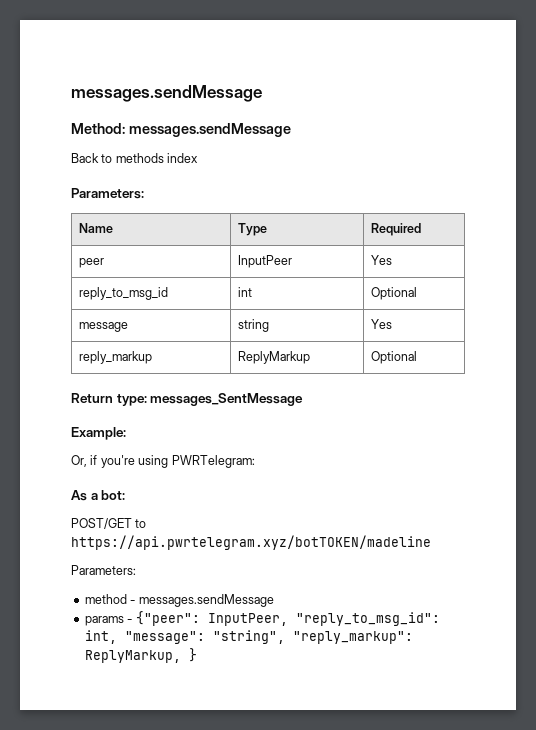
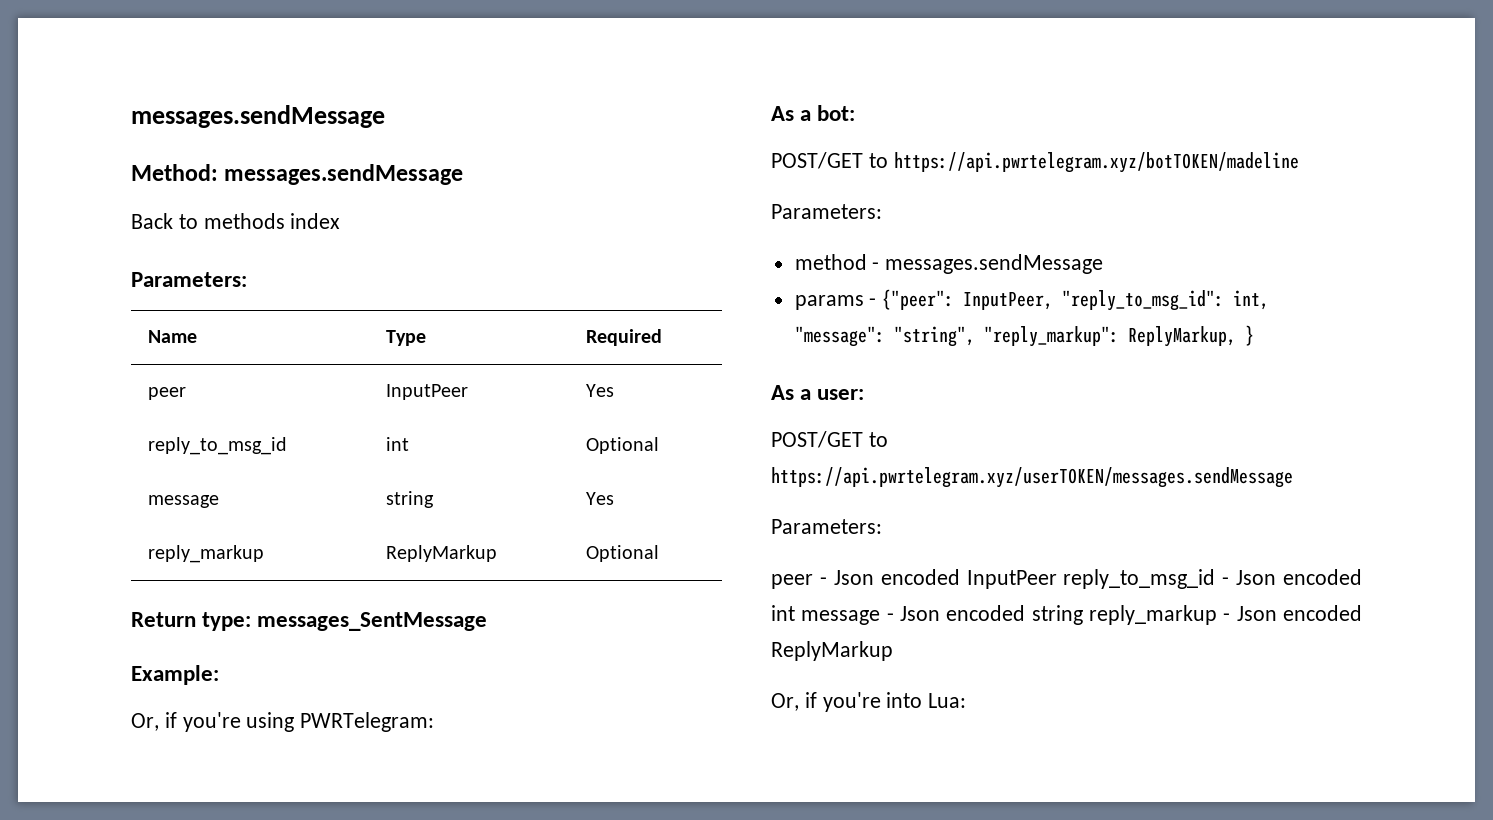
+ As a user:
+ POST/GET to https://api.pwrtelegram.xyz/userTOKEN/messages.sendMessage
+ Parameters:
+ peer - Json encoded InputPeer reply_to_msg_id - Json encoded int message - Json encoded string reply_markup - Json encoded ReplyMarkup
+ Or, if you're into Lua:

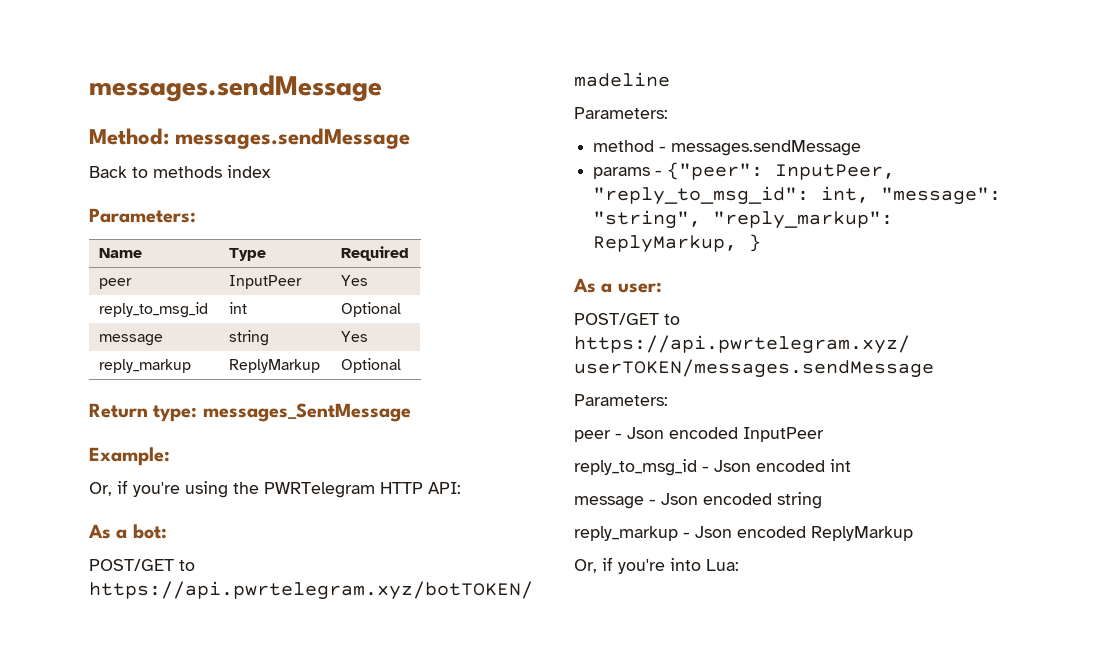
- Or, if you're using PWRTelegram:
+ Or, if you're using the PWRTelegram HTTP API:
- peer - Json encoded InputPeer reply_to_msg_id - Json encoded int message - Json encoded string reply_markup - Json encoded ReplyMarkup
+ peer - Json encoded InputPeer
+ reply_to_msg_id - Json encoded int
+ message - Json encoded string
+ reply_markup - Json encoded ReplyMarkup

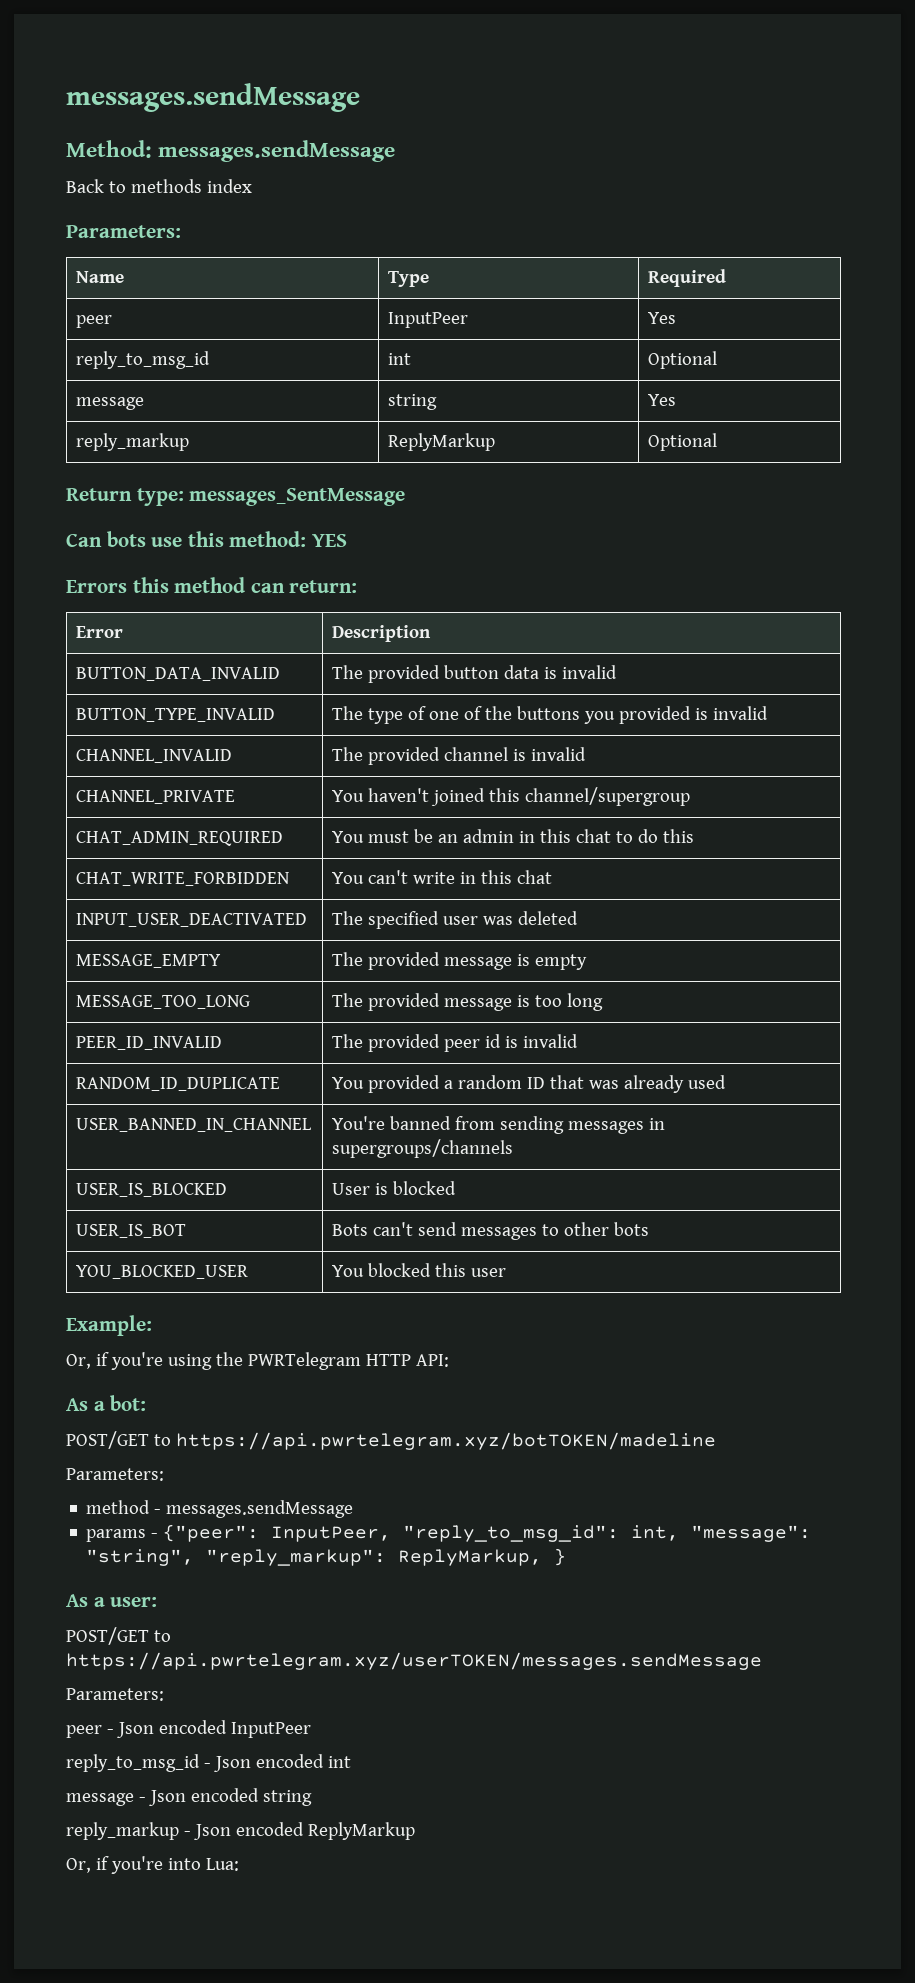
+ Can bots use this method: YES
+ Errors this method can return:
+ Error | Description
+ BUTTON_DATA_INVALID | The provided button data is invalid
+ BUTTON_TYPE_INVALID | The type of one of the buttons you provided is invalid
+ CHANNEL_INVALID | The provided channel is invalid
+ CHANNEL_PRIVATE | You haven't joined this channel/supergroup
+ CHAT_ADMIN_REQUIRED | You must be an admin in this chat to do this
+ CHAT_WRITE_FORBIDDEN | You can't write in this chat
+ INPUT_USER_DEACTIVATED | The specified user was deleted
+ MESSAGE_EMPTY | The provided message is empty
+ MESSAGE_TOO_LONG | The provided message is too long
+ PEER_ID_INVALID | The provided peer id is invalid
+ RANDOM_ID_DUPLICATE | You provided a random ID that was already used
+ USER_BANNED_IN_CHANNEL | You're banned from sending messages in supergroups/channels
+ USER_IS_BLOCKED | User is blocked
+ USER_IS_BOT | Bots can't send messages to other bots
+ YOU_BLOCKED_USER | You blocked this user

